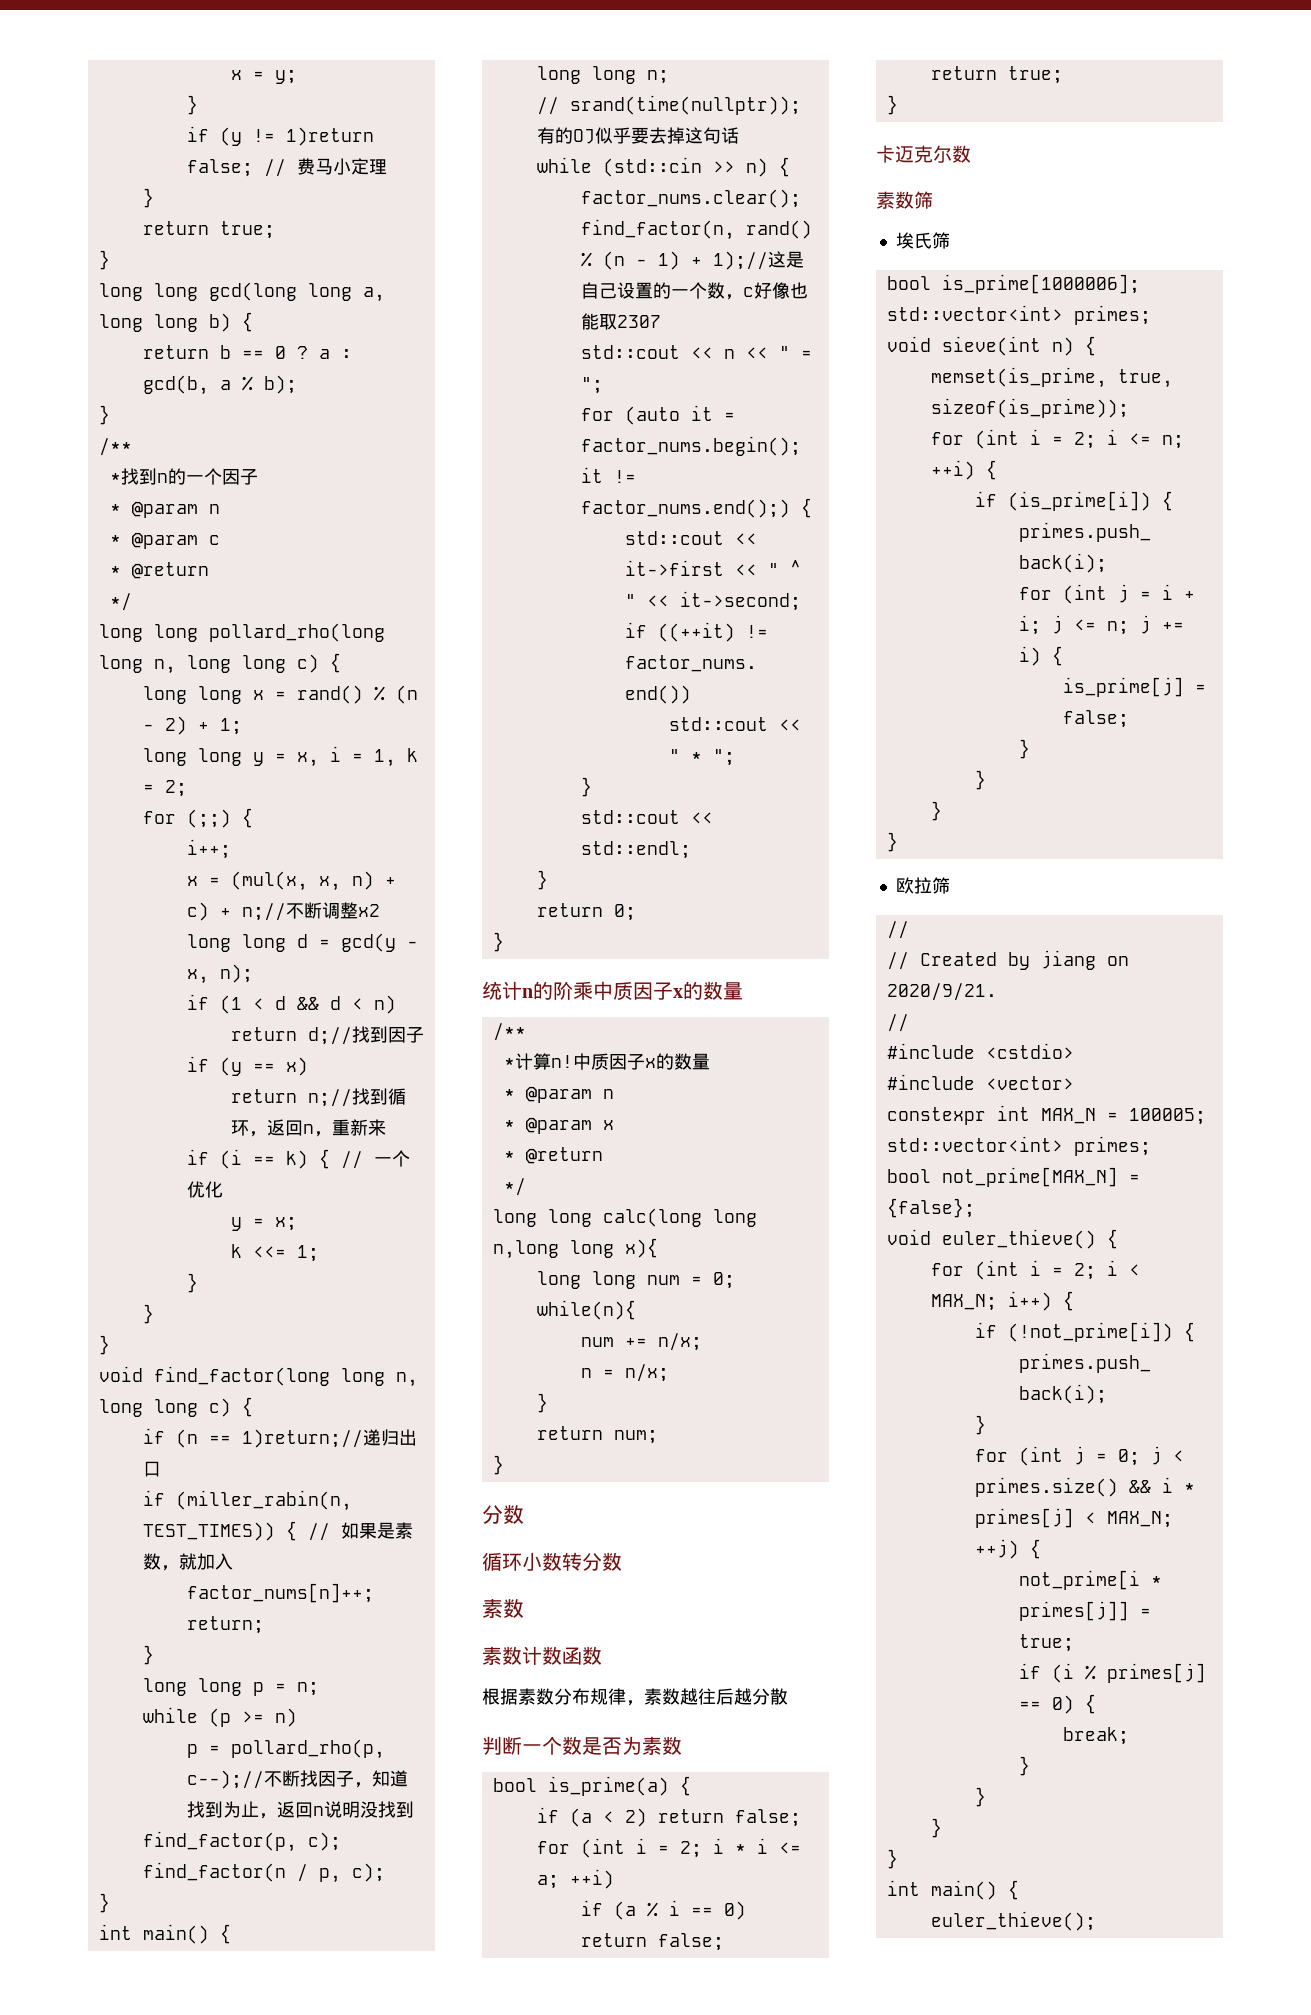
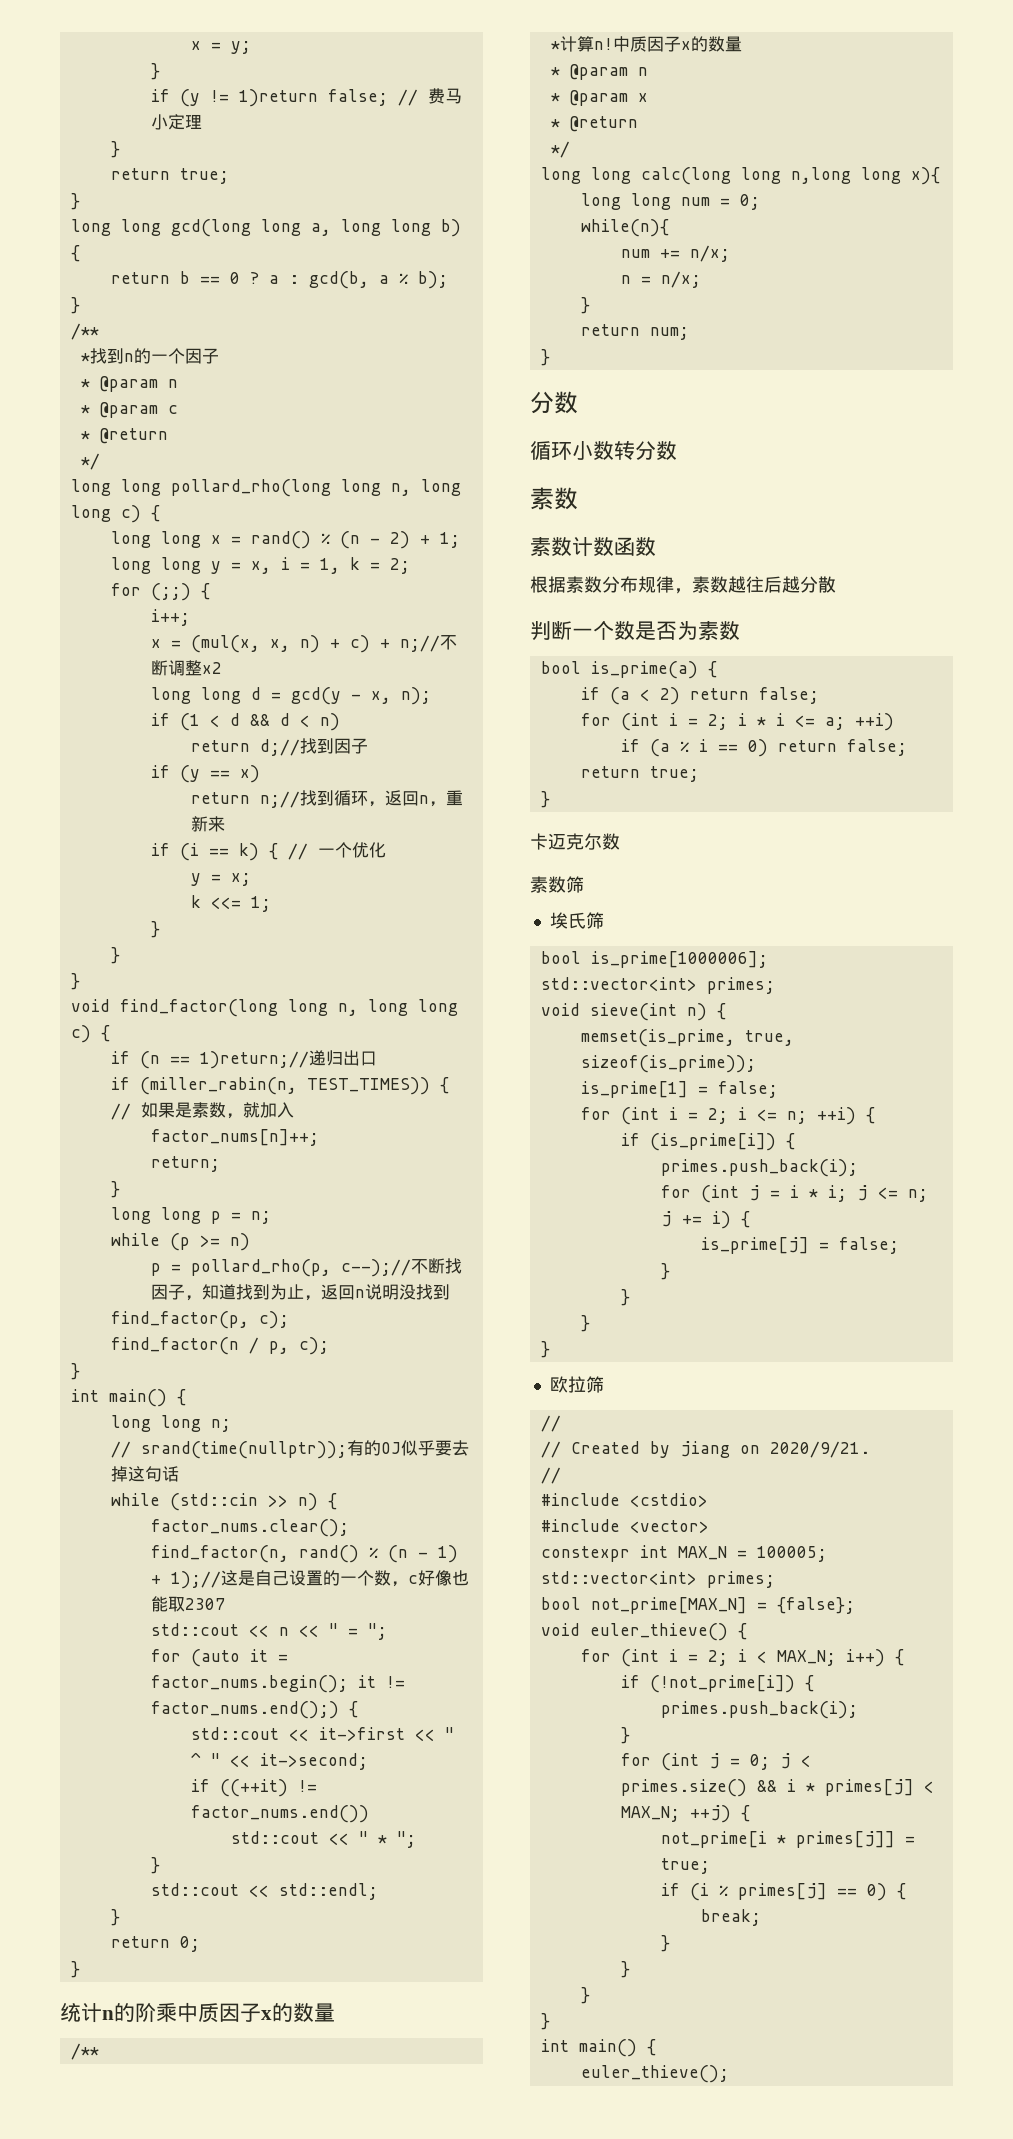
+ is_prime[1] = false;
- for (int j = i + i; j <= n; j += i) {
+ for (int j = i * i; j <= n; j += i) {

